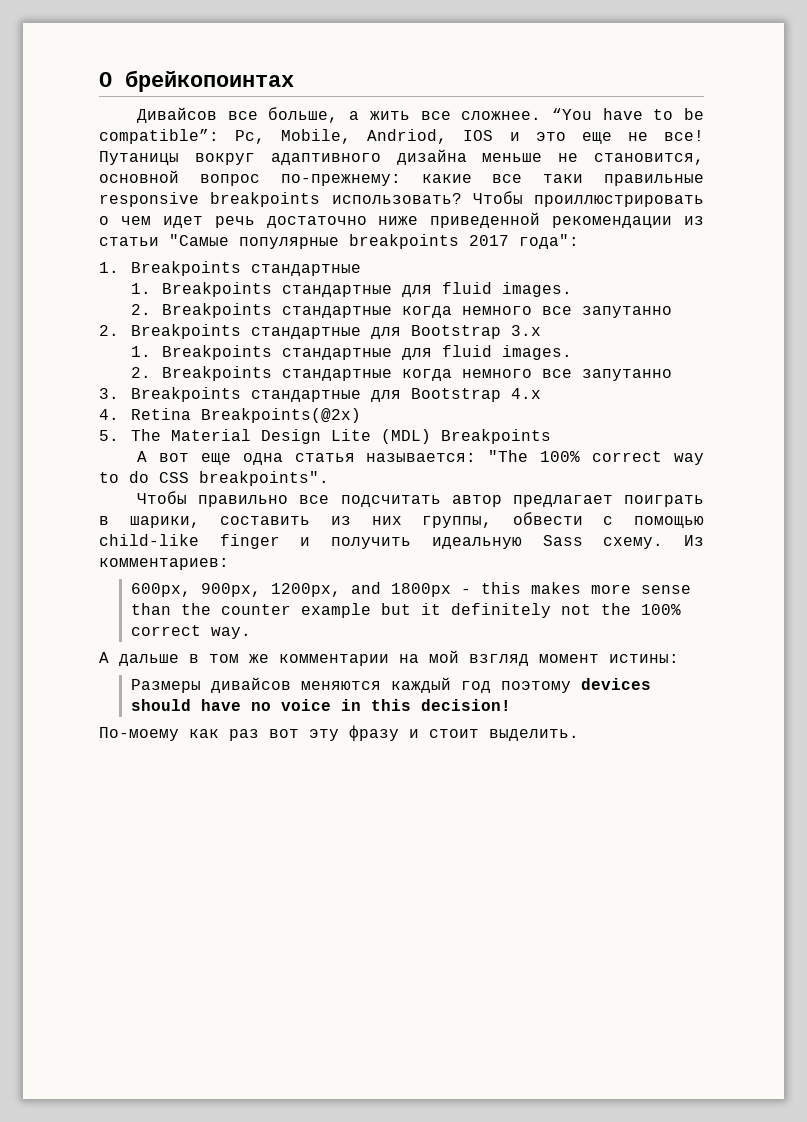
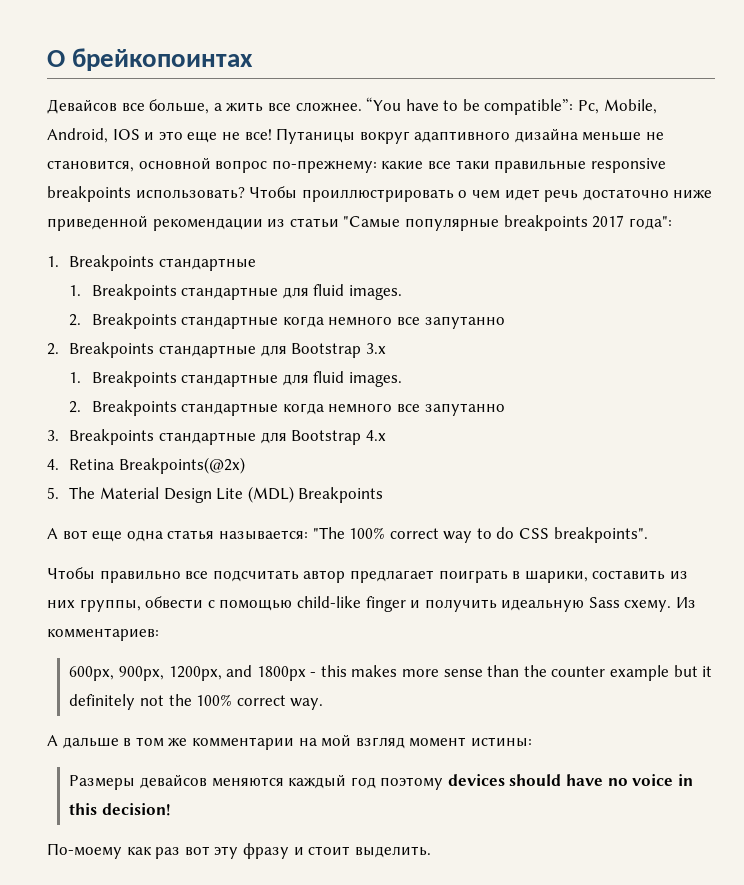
- Дивайсов все больше, а жить все сложнее.
+ Девайсов все больше, а жить все сложнее.
- “You have to be compatible”: Pc, Mobile, Andriod, IOS и это еще не все!
+ “You have to be compatible”: Pc, Mobile, Android, IOS и это еще не все!
- Размеры дивайсов меняются каждый год поэтому devices should have no voice in this decision!
+ Размеры девайсов меняются каждый год поэтому devices should have no voice in this decision!

